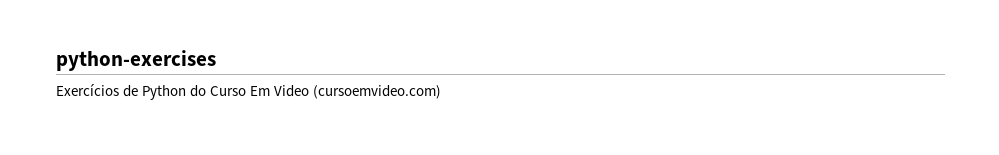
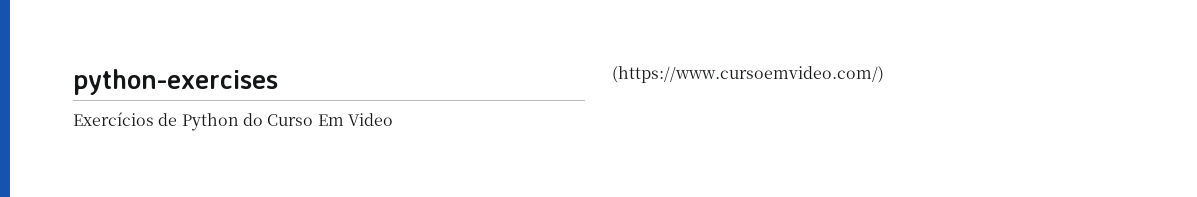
- Exercícios de Python do Curso Em Video (cursoemvideo.com)
+ Exercícios de Python do Curso Em Video (https://www.cursoemvideo.com/)

